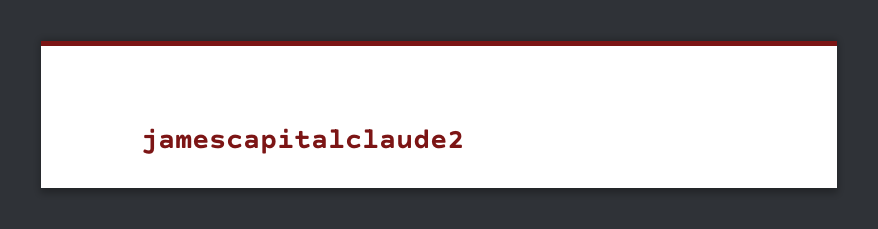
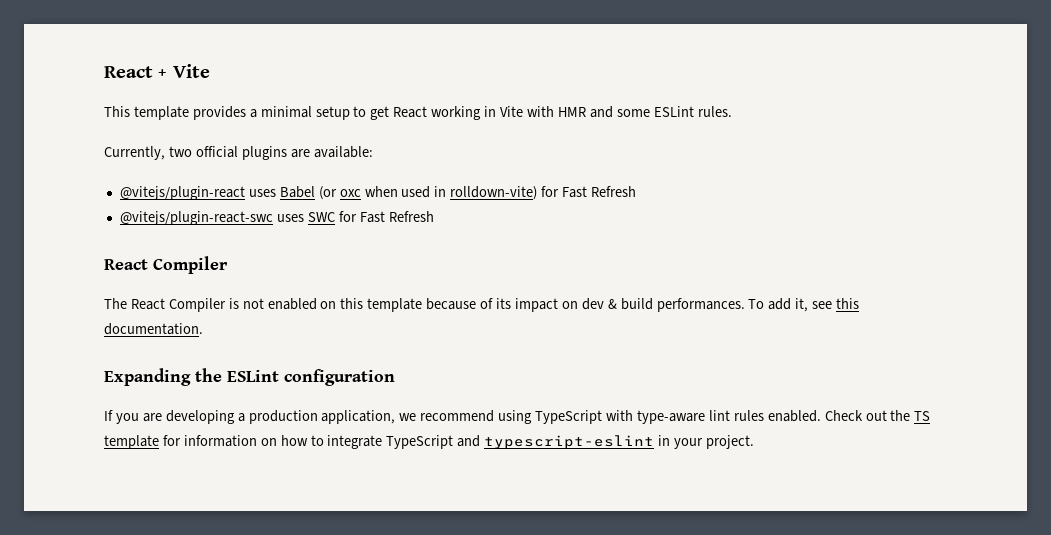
- jamescapitalclaude2
+ React + Vite
+ This template provides a minimal setup to get React working in Vite with HMR and some ESLint rules.
+ Currently, two official plugins are available:
+ @vitejs/plugin-react uses Babel (or oxc when used in rolldown-vite) for Fast Refresh
+ @vitejs/plugin-react-swc uses SWC for Fast Refresh
+ React Compiler
+ The React Compiler is not enabled on this template because of its impact on dev & build performances. To add it, see this documentation.
+ Expanding the ESLint configuration
+ If you are developing a production application, we recommend using TypeScript with type-aware lint rules enabled. Check out the TS template for information on how to integrate TypeScript and typescript-eslint in your project.

